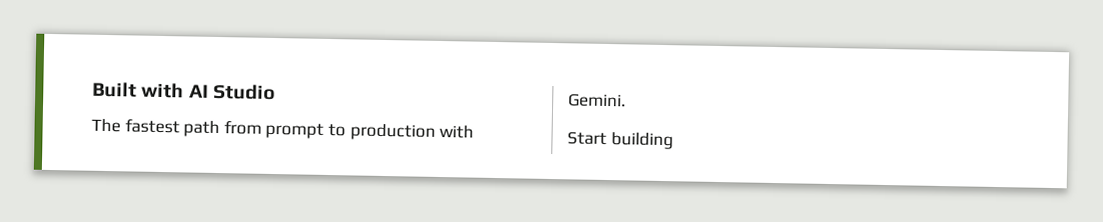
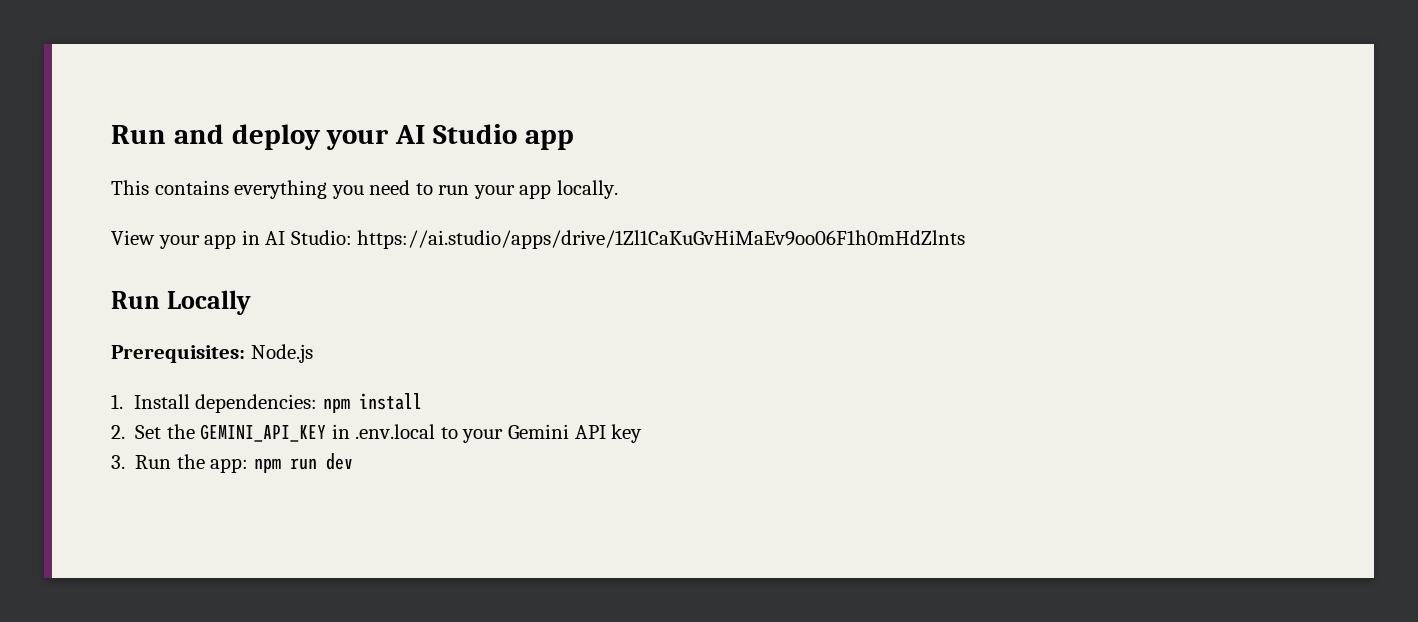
- Built with AI Studio
- The fastest path from prompt to production with Gemini.
- Start building
+ Run and deploy your AI Studio app
+ This contains everything you need to run your app locally.
+ View your app in AI Studio: https://ai.studio/apps/drive/1Zl1CaKuGvHiMaEv9oo06F1h0mHdZlnts
+ Run Locally
+ Prerequisites: Node.js
+ 1. Install dependencies: npm install
+ 2. Set the GEMINI_API_KEY in .env.local to your Gemini API key
+ 3. Run the app: npm run dev

